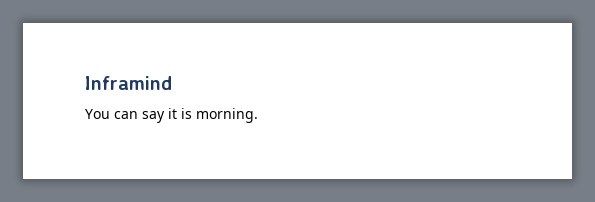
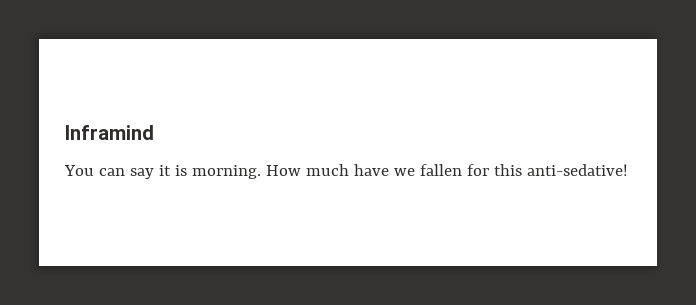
+ How much have we fallen for this anti-sedative!

